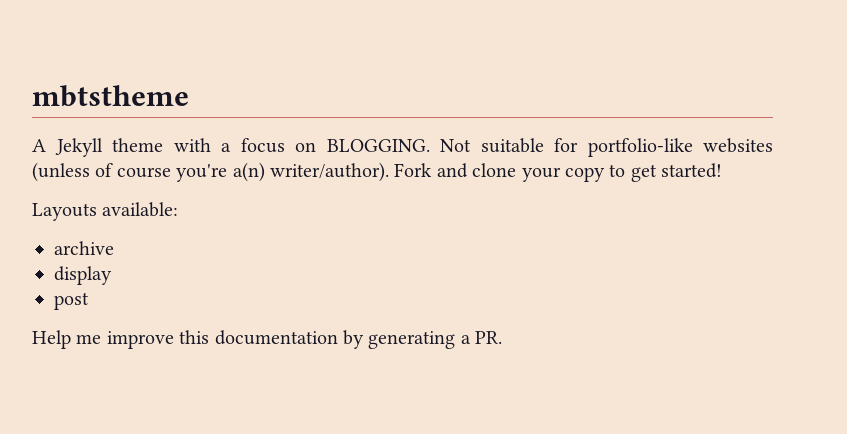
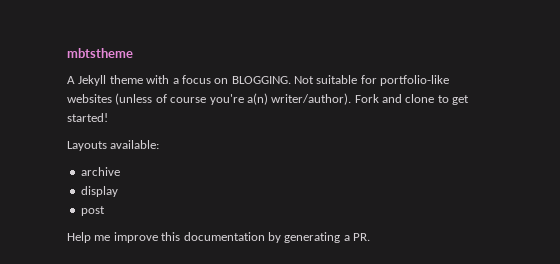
- Fork and clone your copy to get started!
+ Fork and clone to get started!

